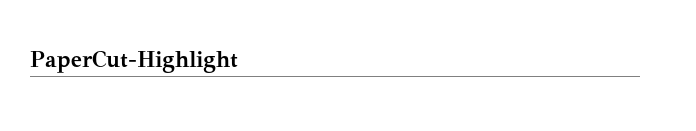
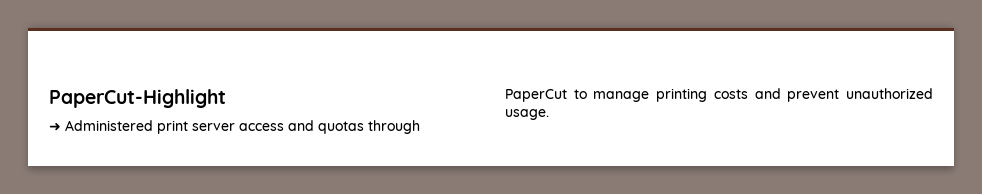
+ ➜ Administered print server access and quotas through PaperCut to manage printing costs and prevent unauthorized usage.

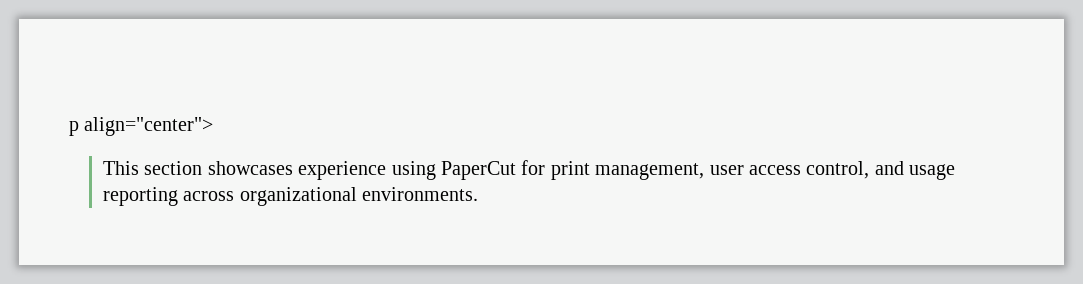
- PaperCut-Highlight
- ➜ Administered print server access and quotas through PaperCut to manage printing costs and prevent unauthorized usage.
+ p align="center">
+ This section showcases experience using PaperCut for print management, user access control, and usage reporting across organizational environments.

